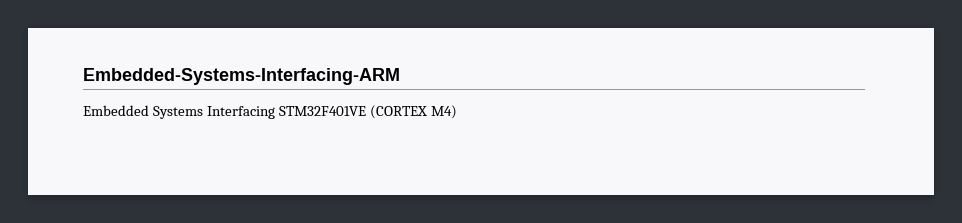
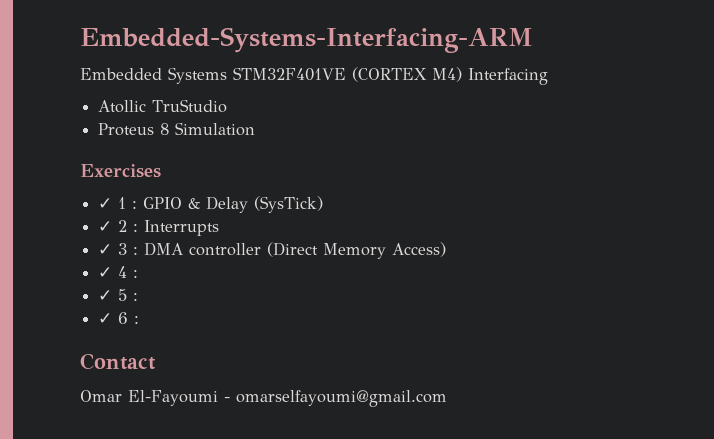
- Embedded Systems Interfacing STM32F401VE (CORTEX M4)
+ Embedded Systems STM32F401VE (CORTEX M4) Interfacing
+ Atollic TruStudio
+ Proteus 8 Simulation
+ Exercises
+ ✓ 1 : GPIO & Delay (SysTick)
+ ✓ 2 : Interrupts
+ ✓ 3 : DMA controller (Direct Memory Access)
+ ✓ 4 :
+ ✓ 5 :
+ ✓ 6 :
+ Contact
+ Omar El-Fayoumi - omarselfayoumi@gmail.com

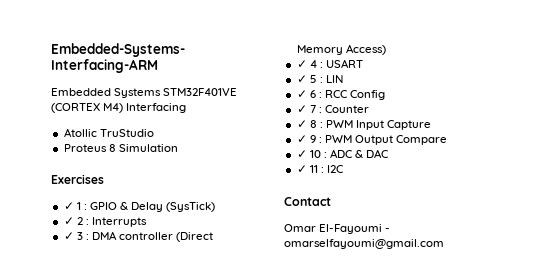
- ✓ 4 :
+ ✓ 4 : USART
- ✓ 5 :
+ ✓ 5 : LIN
- ✓ 6 :
+ ✓ 6 : RCC Config
+ ✓ 7 : Counter
+ ✓ 8 : PWM Input Capture
+ ✓ 9 : PWM Output Compare
+ ✓ 10 : ADC & DAC
+ ✓ 11 : I2C

